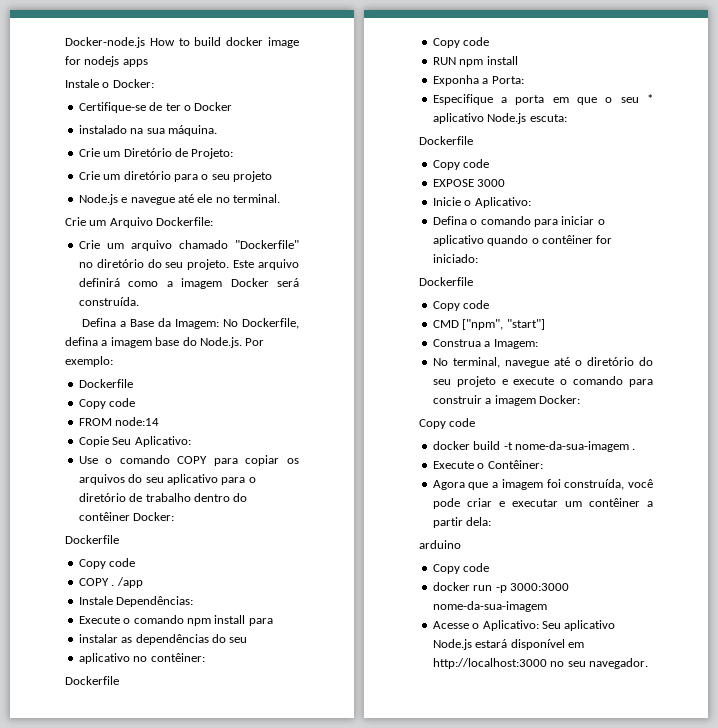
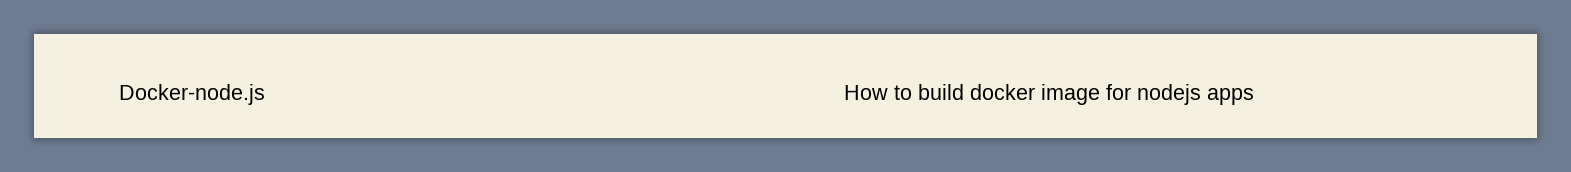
- Docker-node.js How to build docker image for nodejs apps
+ Docker-node.js
+ How to build docker image for nodejs apps
- Instale o Docker:
- Certifique-se de ter o Docker
- instalado na sua máquina.
- Crie um Diretório de Projeto:
- Crie um diretório para o seu projeto
- Node.js e navegue até ele no terminal.
- Crie um Arquivo Dockerfile:
- Crie um arquivo chamado "Dockerfile" no diretório do seu projeto. Este arquivo definirá como a imagem Docker será construída.
- Defina a Base da Imagem: No Dockerfile, defina a imagem base do Node.js. Por exemplo:
- Dockerfile
- Copy code
- FROM node:14
- Copie Seu Aplicativo:
- Use o comando COPY para copiar os arquivos do seu aplicativo para o diretório de trabalho dentro do contêiner Docker:
- Dockerfile
- Copy code
- COPY . /app
- Instale Dependências:
- Execute o comando npm install para
- instalar as dependências do seu
- aplicativo no contêiner:
- Dockerfile
- Copy code
- RUN npm install
- Exponha a Porta:
- Especifique a porta em que o seu * aplicativo Node.js escuta:
- Dockerfile
- Copy code
- EXPOSE 3000
- Inicie o Aplicativo:
- Defina o comando para iniciar o aplicativo quando o contêiner for iniciado:
- Dockerfile
- Copy code
- CMD ["npm", "start"]
- Construa a Imagem:
- No terminal, navegue até o diretório do seu projeto e execute o comando para construir a imagem Docker:
- Copy code
- docker build -t nome-da-sua-imagem .
- Execute o Contêiner:
- Agora que a imagem foi construída, você pode criar e executar um contêiner a partir dela:
- arduino
- Copy code
- docker run -p 3000:3000 nome-da-sua-imagem
- Acesse o Aplicativo: Seu aplicativo Node.js estará disponível em http://localhost:3000 no seu navegador.

